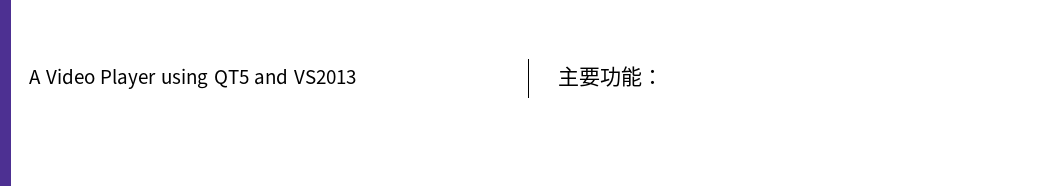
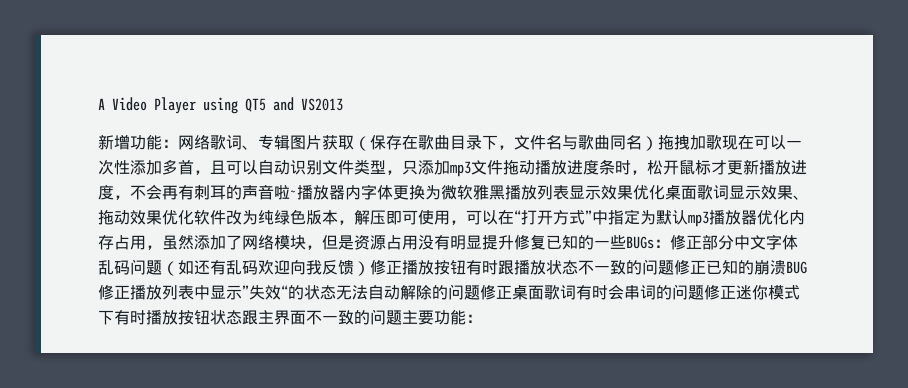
- 主要功能：
+ 新增功能：网络歌词、专辑图片获取（保存在歌曲目录下，文件名与歌曲同名）拖拽加歌现在可以一次性添加多首，且可以自动识别文件类型，只添加mp3文件拖动播放进度条时，松开鼠标才更新播放进度，不会再有刺耳的声音啦~播放器内字体更换为微软雅黑播放列表显示效果优化桌面歌词显示效果、拖动效果优化软件改为纯绿色版本，解压即可使用，可以在“打开方式”中指定为默认mp3播放器优化内存占用，虽然添加了网络模块，但是资源占用没有明显提升修复已知的一些BUGs：修正部分中文字体乱码问题（如还有乱码欢迎向我反馈）修正播放按钮有时跟播放状态不一致的问题修正已知的崩溃BUG修正播放列表中显示”失效“的状态无法自动解除的问题修正桌面歌词有时会串词的问题修正迷你模式下有时播放按钮状态跟主界面不一致的问题主要功能：

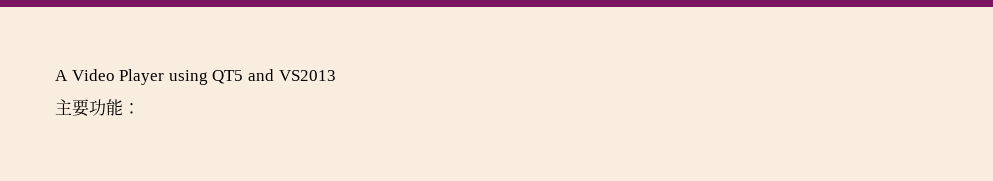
- 新增功能：网络歌词、专辑图片获取（保存在歌曲目录下，文件名与歌曲同名）拖拽加歌现在可以一次性添加多首，且可以自动识别文件类型，只添加mp3文件拖动播放进度条时，松开鼠标才更新播放进度，不会再有刺耳的声音啦~播放器内字体更换为微软雅黑播放列表显示效果优化桌面歌词显示效果、拖动效果优化软件改为纯绿色版本，解压即可使用，可以在“打开方式”中指定为默认mp3播放器优化内存占用，虽然添加了网络模块，但是资源占用没有明显提升修复已知的一些BUGs：修正部分中文字体乱码问题（如还有乱码欢迎向我反馈）修正播放按钮有时跟播放状态不一致的问题修正已知的崩溃BUG修正播放列表中显示”失效“的状态无法自动解除的问题修正桌面歌词有时会串词的问题修正迷你模式下有时播放按钮状态跟主界面不一致的问题主要功能：
+ 主要功能：

